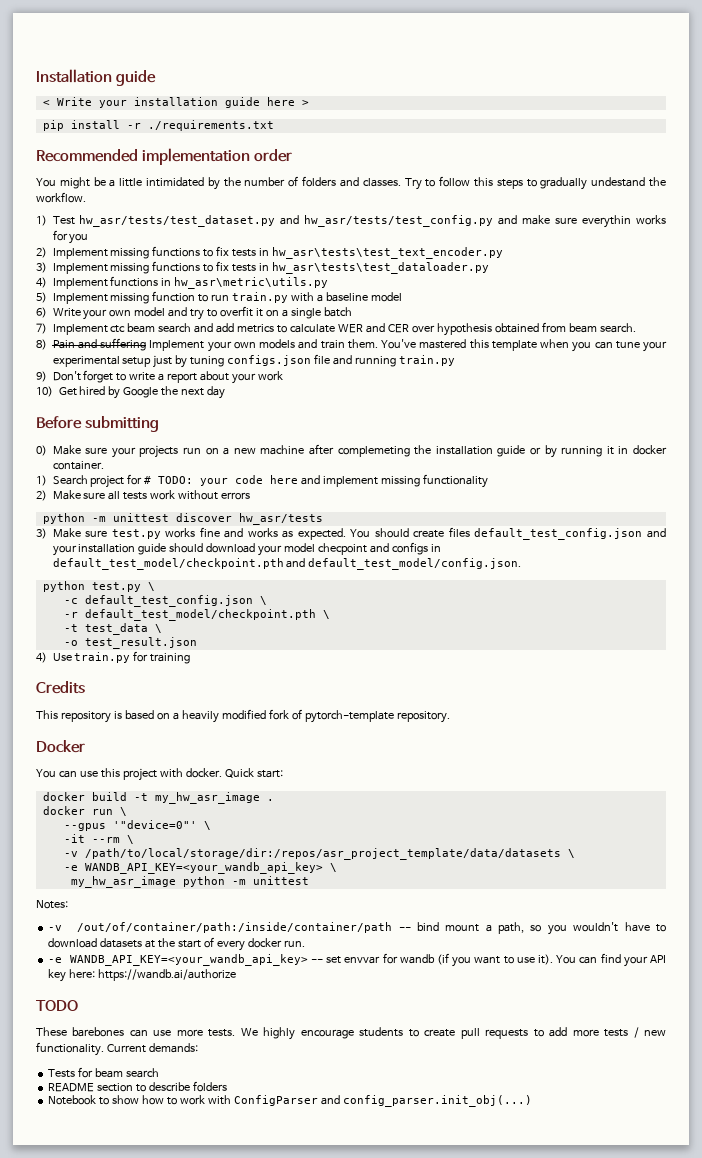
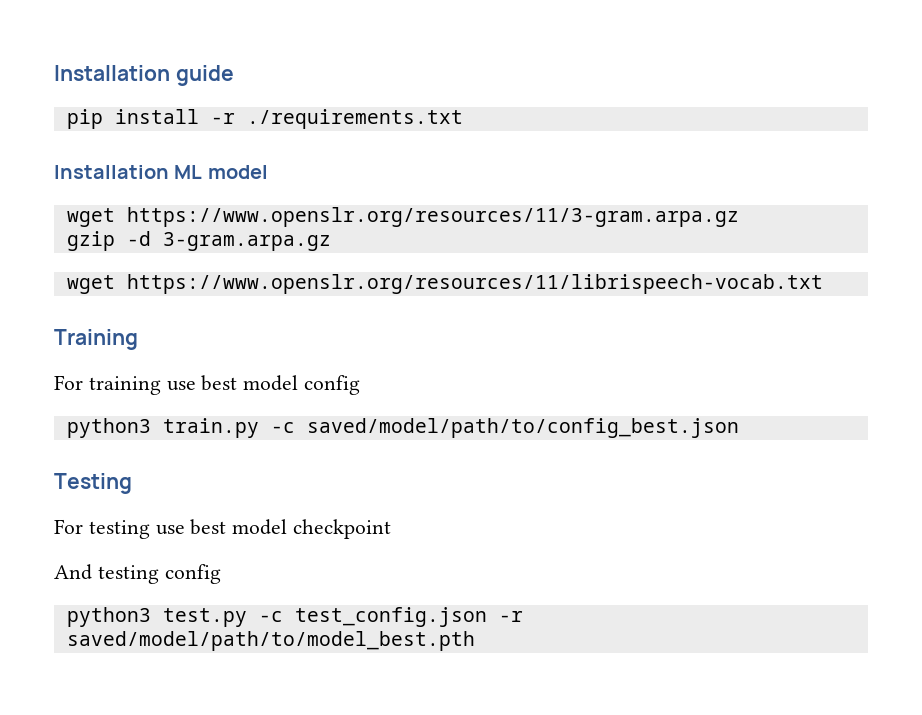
- < Write your installation guide here >
  pip install -r ./requirements.txt
- Recommended implementation order
- You might be a little intimidated by the number of folders and classes. Try to follow this steps to gradually undestand the workflow.
- 1) Test hw_asr/tests/test_dataset.py and hw_asr/tests/test_config.py and make sure everythin works for you
- 2) Implement missing functions to fix tests in hw_asr\tests\test_text_encoder.py
- 3) Implement missing functions to fix tests in hw_asr\tests\test_dataloader.py
- 4) Implement functions in hw_asr\metric\utils.py
- 5) Implement missing function to run train.py with a baseline model
- 6) Write your own model and try to overfit it on a single batch
- 7) Implement ctc beam search and add metrics to calculate WER and CER over hypothesis obtained from beam search.
- 8) Pain and suffering Implement your own models and train them. You've mastered this template when you can tune your experimental setup just by tuning configs.json file and running train.py
- 9) Don't forget to write a report about your work
- 10) Get hired by Google the next day
- Before submitting
- 0) Make sure your projects run on a new machine after complemeting the installation guide or by running it in docker container.
- 1) Search project for # TODO: your code here and implement missing functionality
- 2) Make sure all tests work without errors
- python -m unittest discover hw_asr/tests
- 3) Make sure test.py works fine and works as expected. You should create files default_test_config.json and your installation guide should download your model checpoint and configs in default_test_model/checkpoint.pth and default_test_model/config.json.
- python test.py \
- -c default_test_config.json \
- -r default_test_model/checkpoint.pth \
- -t test_data \
- -o test_result.json
- 4) Use train.py for training
- Credits
- This repository is based on a heavily modified fork of pytorch-template repository.
- Docker
- You can use this project with docker. Quick start:
- docker build -t my_hw_asr_image .
- docker run \
- --gpus '"device=0"' \
- -it --rm \
- -v /path/to/local/storage/dir:/repos/asr_project_template/data/datasets \
- -e WANDB_API_KEY=<your_wandb_api_key> \
- my_hw_asr_image python -m unittest
- Notes:
- -v /out/of/container/path:/inside/container/path -- bind mount a path, so you wouldn't have to download datasets at the start of every docker run.
- -e WANDB_API_KEY=<your_wandb_api_key> -- set envvar for wandb (if you want to use it). You can find your API key here: https://wandb.ai/authorize
- TODO
- These barebones can use more tests. We highly encourage students to create pull requests to add more tests / new functionality. Current demands:
- Tests for beam search
- README section to describe folders
- Notebook to show how to work with ConfigParser and config_parser.init_obj(...)
+ Installation ML model
+ wget https://www.openslr.org/resources/11/3-gram.arpa.gz
+ gzip -d 3-gram.arpa.gz
+ wget https://www.openslr.org/resources/11/librispeech-vocab.txt
+ Training
+ For training use best model config
+ python3 train.py -c saved/model/path/to/config_best.json
+ Testing
+ For testing use best model checkpoint
+ And testing config
+ python3 test.py -c test_config.json -r saved/model/path/to/model_best.pth

